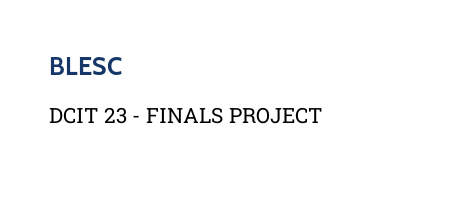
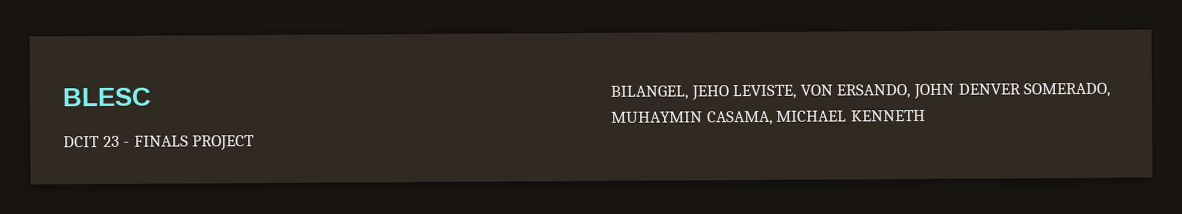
+ BILANGEL, JEHO LEVISTE, VON ERSANDO, JOHN DENVER SOMERADO, MUHAYMIN CASAMA, MICHAEL KENNETH

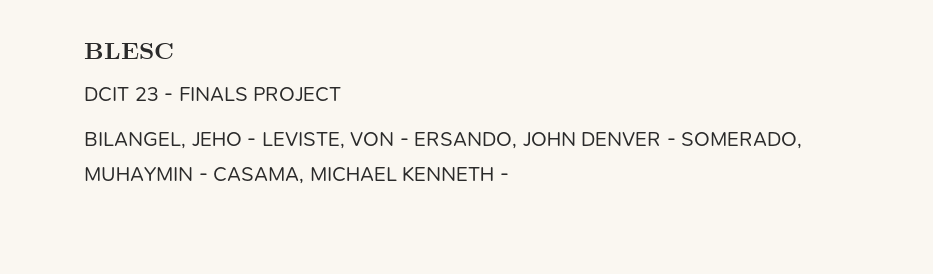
- BILANGEL, JEHO LEVISTE, VON ERSANDO, JOHN DENVER SOMERADO, MUHAYMIN CASAMA, MICHAEL KENNETH
+ BILANGEL, JEHO - LEVISTE, VON - ERSANDO, JOHN DENVER - SOMERADO, MUHAYMIN - CASAMA, MICHAEL KENNETH -

